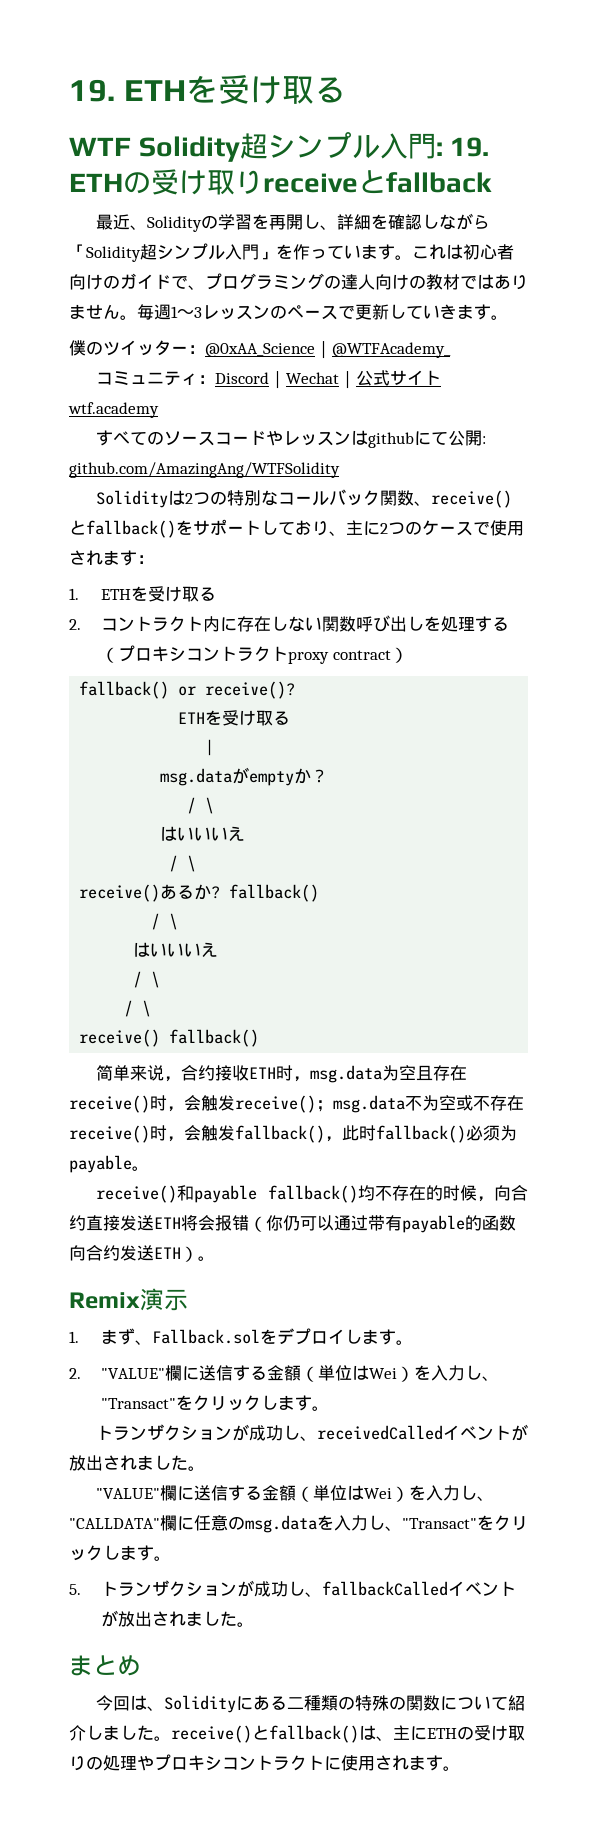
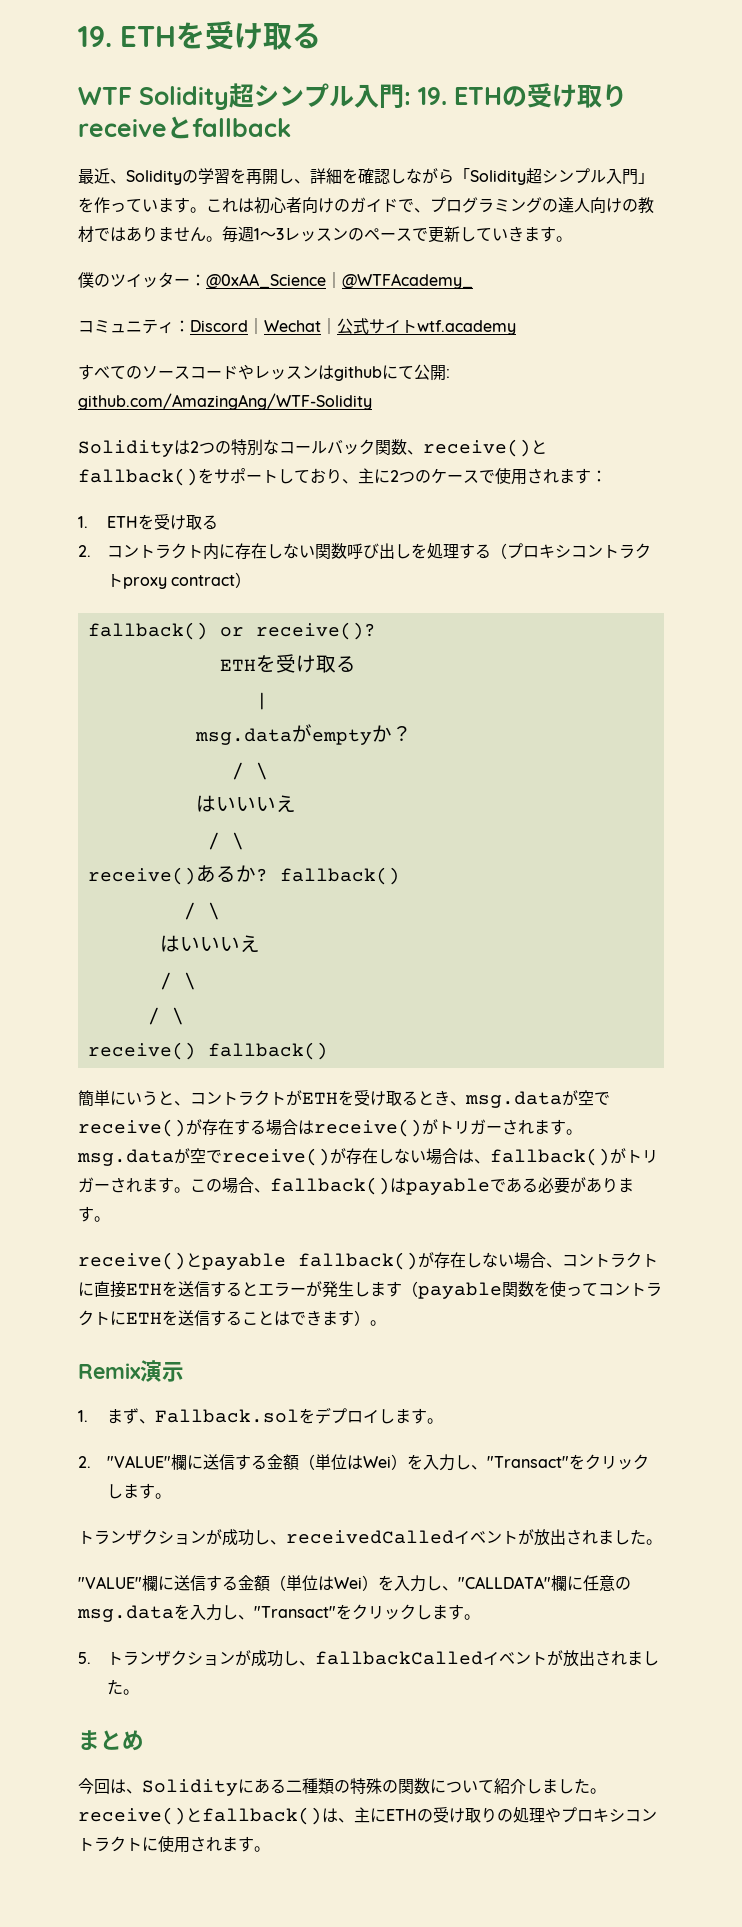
- すべてのソースコードやレッスンはgithubにて公開: github.com/AmazingAng/WTFSolidity
+ すべてのソースコードやレッスンはgithubにて公開: github.com/AmazingAng/WTF-Solidity
- 简单来说，合约接收ETH时，msg.data为空且存在receive()时，会触发receive()；msg.data不为空或不存在receive()时，会触发fallback()，此时fallback()必须为payable。
+ 簡単にいうと、コントラクトがETHを受け取るとき、msg.dataが空でreceive()が存在する場合はreceive()がトリガーされます。msg.dataが空でreceive()が存在しない場合は、fallback()がトリガーされます。この場合、fallback()はpayableである必要があります。
- receive()和payable fallback()均不存在的时候，向合约直接发送ETH将会报错（你仍可以通过带有payable的函数向合约发送ETH）。
+ receive()とpayable fallback()が存在しない場合、コントラクトに直接ETHを送信するとエラーが発生します（payable関数を使ってコントラクトにETHを送信することはできます）。

